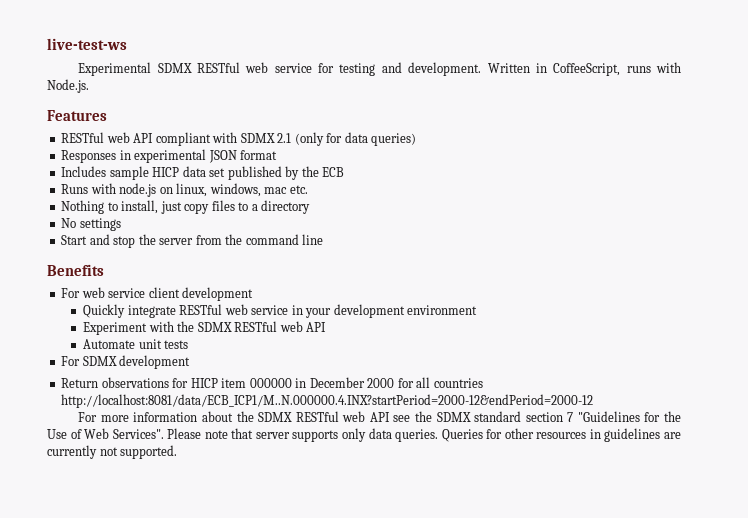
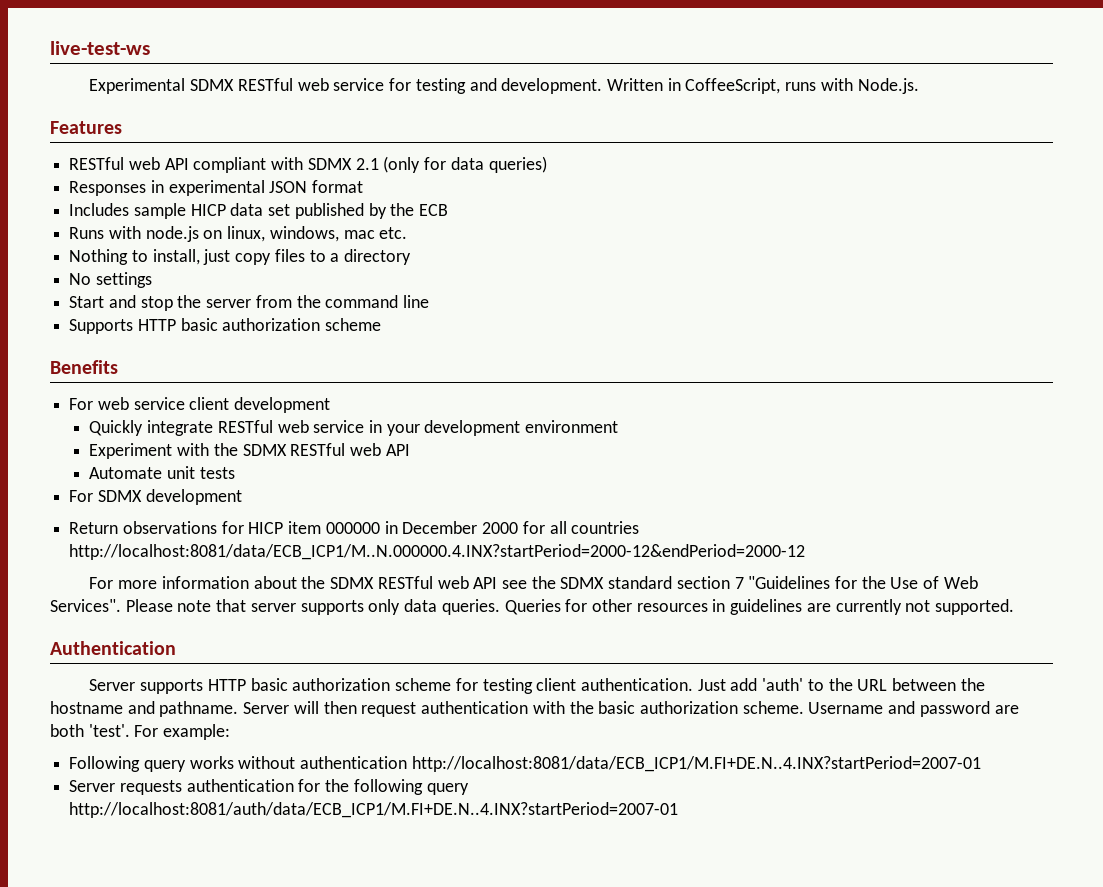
+ Supports HTTP basic authorization scheme
+ Authentication
+ Server supports HTTP basic authorization scheme for testing client authentication. Just add 'auth' to the URL between the hostname and pathname. Server will then request authentication with the basic authorization scheme. Username and password are both 'test'. For example:
+ Following query works without authentication http://localhost:8081/data/ECB_ICP1/M.FI+DE.N..4.INX?startPeriod=2007-01
+ Server requests authentication for the following query http://localhost:8081/auth/data/ECB_ICP1/M.FI+DE.N..4.INX?startPeriod=2007-01

